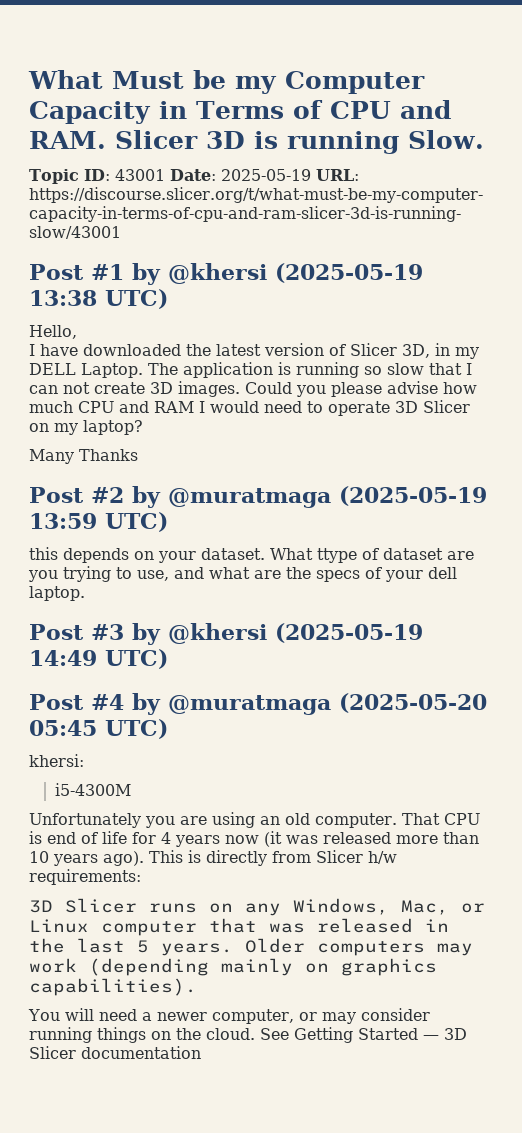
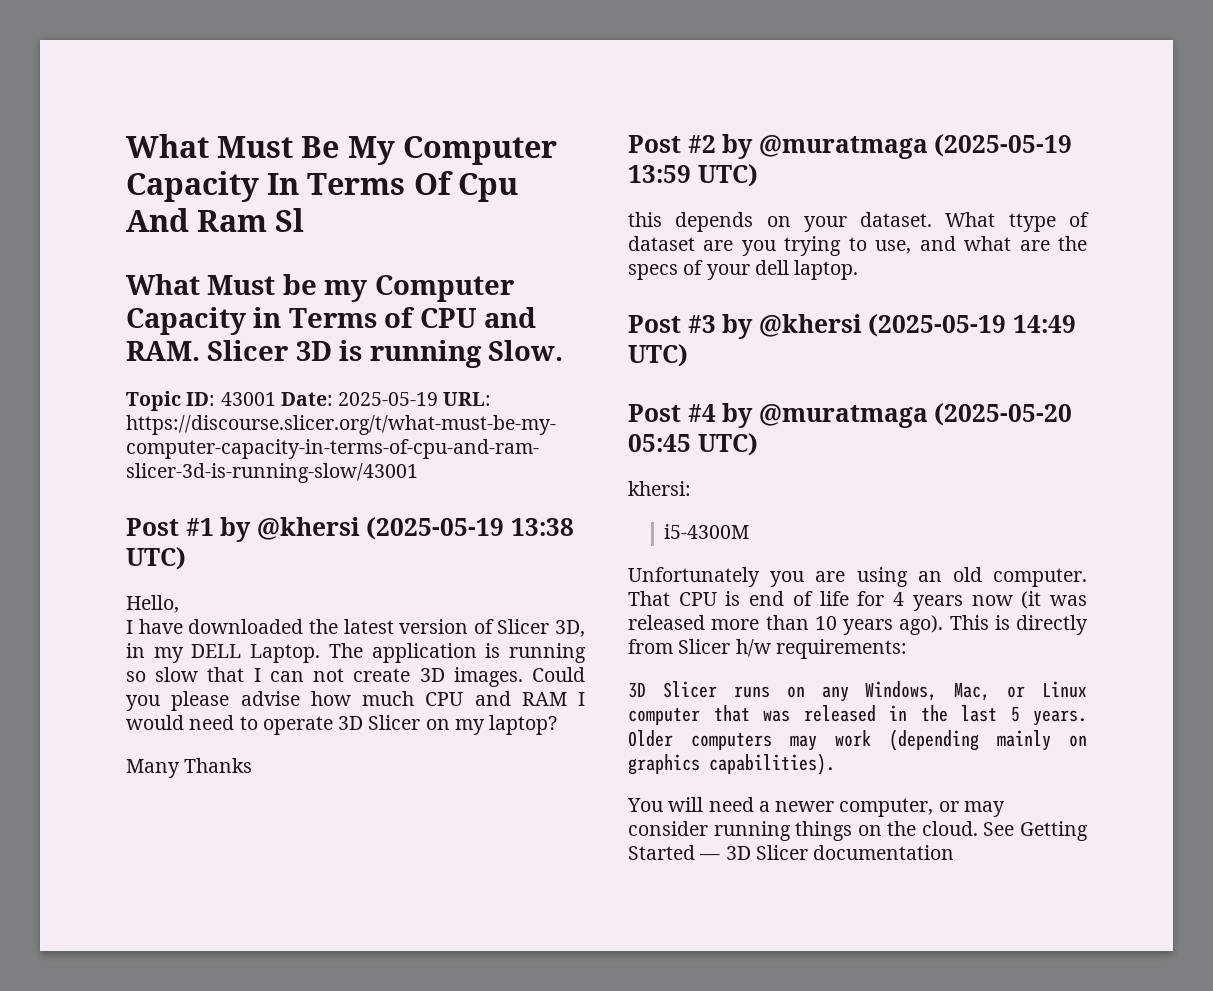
+ What Must Be My Computer Capacity In Terms Of Cpu And Ram Sl

